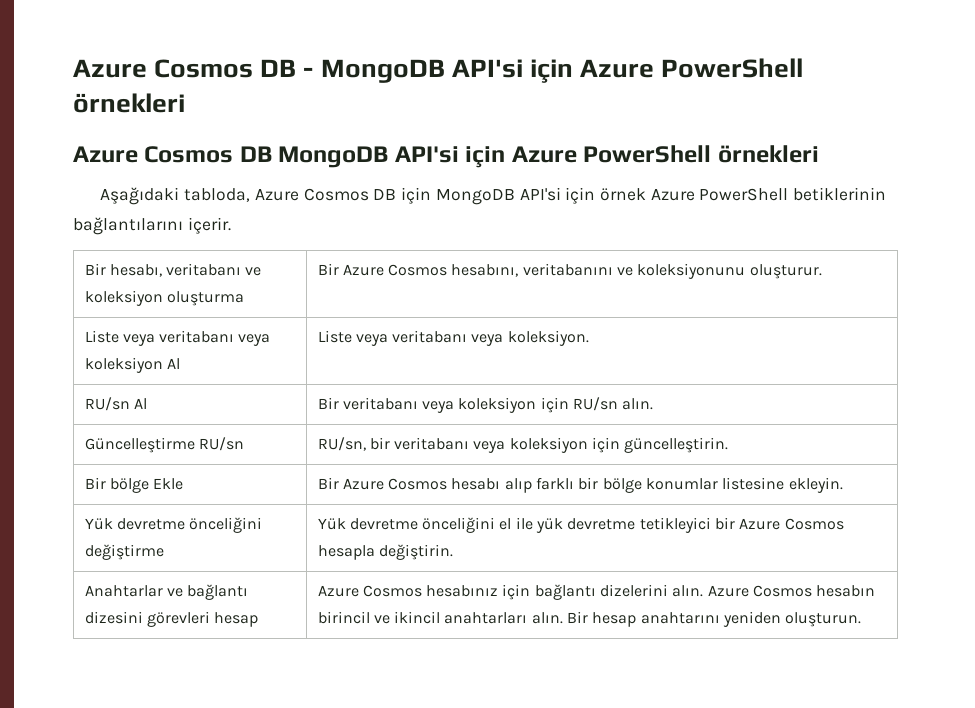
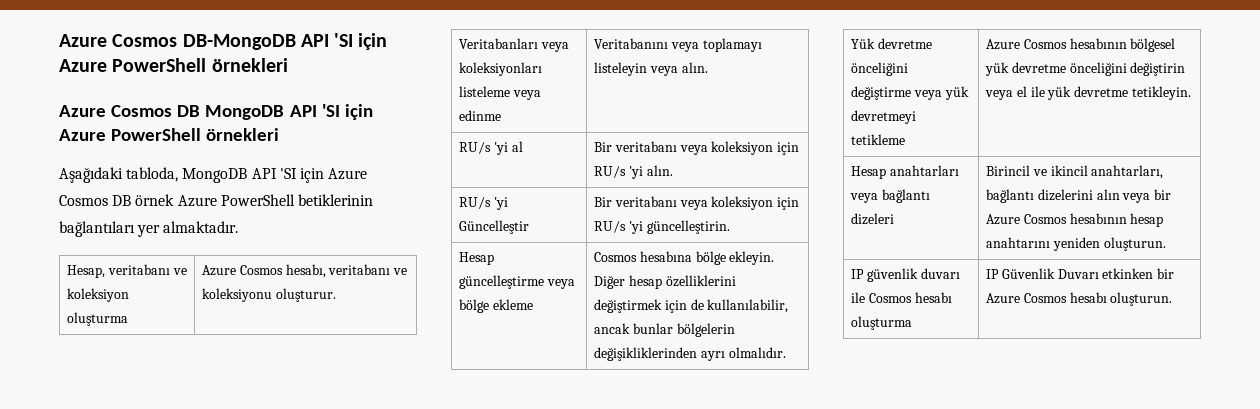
- Azure Cosmos DB - MongoDB API'si için Azure PowerShell örnekleri
+ Azure Cosmos DB-MongoDB API 'SI için Azure PowerShell örnekleri
- Azure Cosmos DB MongoDB API'si için Azure PowerShell örnekleri
+ Azure Cosmos DB MongoDB API 'SI için Azure PowerShell örnekleri
- Aşağıdaki tabloda, Azure Cosmos DB için MongoDB API'si için örnek Azure PowerShell betiklerinin bağlantılarını içerir.
- Bir hesabı, veritabanı ve koleksiyon oluşturma | Bir Azure Cosmos hesabını, veritabanını ve koleksiyonunu oluşturur.
- Liste veya veritabanı veya koleksiyon Al | Liste veya veritabanı veya koleksiyon.
- RU/sn Al | Bir veritabanı veya koleksiyon için RU/sn alın.
- Güncelleştirme RU/sn | RU/sn, bir veritabanı veya koleksiyon için güncelleştirin.
+ Aşağıdaki tabloda, MongoDB API 'SI için Azure Cosmos DB örnek Azure PowerShell betiklerinin bağlantıları yer almaktadır.
+ Hesap, veritabanı ve koleksiyon oluşturma | Azure Cosmos hesabı, veritabanı ve koleksiyonu oluşturur.
+ Veritabanları veya koleksiyonları listeleme veya edinme | Veritabanını veya toplamayı listeleyin veya alın.
+ RU/s 'yi al | Bir veritabanı veya koleksiyon için RU/s 'yi alın.
+ RU/s 'yi Güncelleştir | Bir veritabanı veya koleksiyon için RU/s 'yi güncelleştirin.
- Bir bölge Ekle | Bir Azure Cosmos hesabı alıp farklı bir bölge konumlar listesine ekleyin.
- Yük devretme önceliğini değiştirme | Yük devretme önceliğini el ile yük devretme tetikleyici bir Azure Cosmos hesapla değiştirin.
- Anahtarlar ve bağlantı dizesini görevleri hesap | Azure Cosmos hesabınız için bağlantı dizelerini alın. Azure Cosmos hesabın birincil ve ikincil anahtarları alın. Bir hesap anahtarını yeniden oluşturun.
+ Hesap güncelleştirme veya bölge ekleme | Cosmos hesabına bölge ekleyin. Diğer hesap özelliklerini değiştirmek için de kullanılabilir, ancak bunlar bölgelerin değişikliklerinden ayrı olmalıdır.
+ Yük devretme önceliğini değiştirme veya yük devretmeyi tetikleme | Azure Cosmos hesabının bölgesel yük devretme önceliğini değiştirin veya el ile yük devretme tetikleyin.
+ Hesap anahtarları veya bağlantı dizeleri | Birincil ve ikincil anahtarları, bağlantı dizelerini alın veya bir Azure Cosmos hesabının hesap anahtarını yeniden oluşturun.
+ IP güvenlik duvarı ile Cosmos hesabı oluşturma | IP Güvenlik Duvarı etkinken bir Azure Cosmos hesabı oluşturun.

